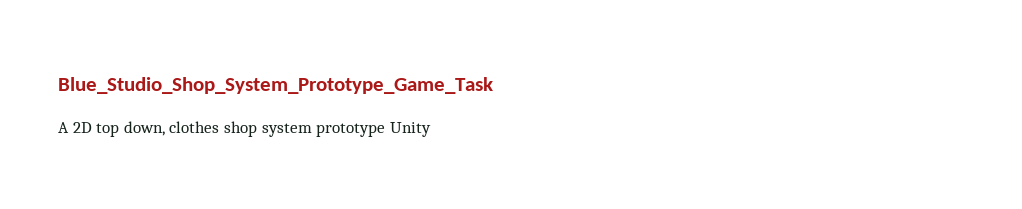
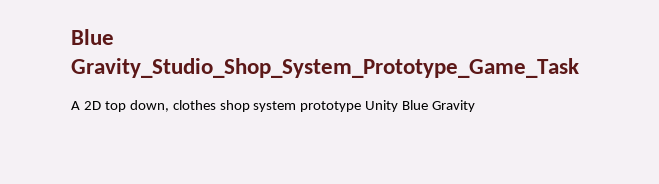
- Blue_Studio_Shop_System_Prototype_Game_Task
+ Blue Gravity_Studio_Shop_System_Prototype_Game_Task
- A 2D top down, clothes shop system prototype Unity
+ A 2D top down, clothes shop system prototype Unity Blue Gravity

